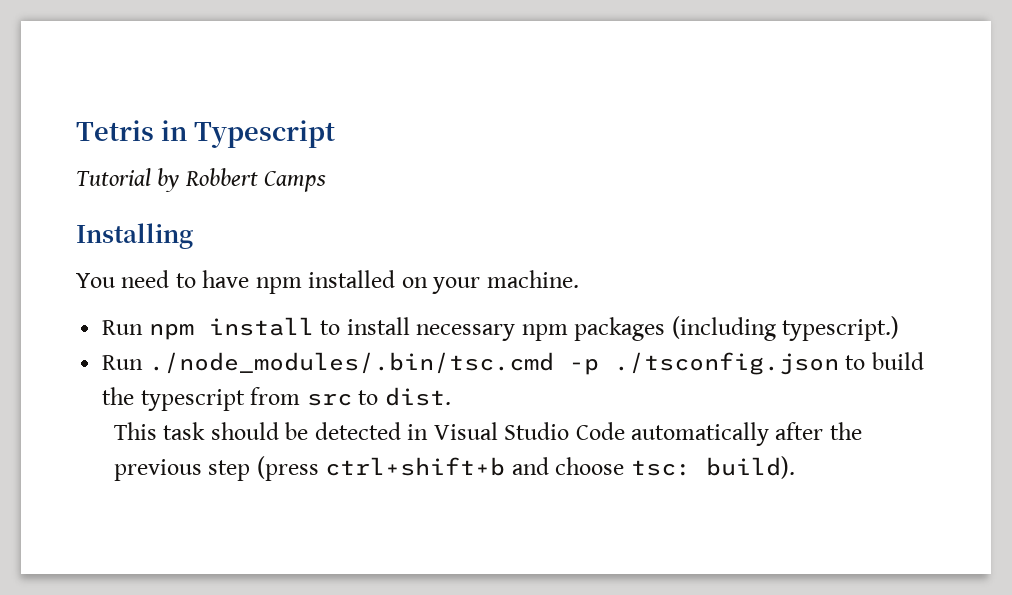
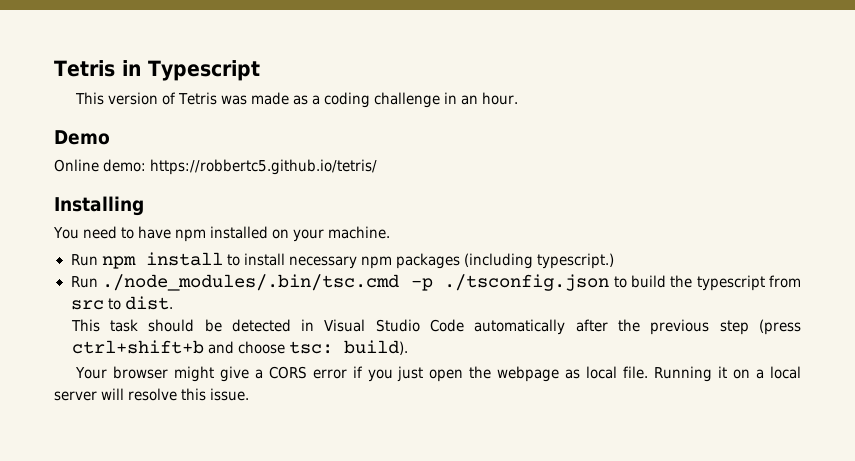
- Tutorial by Robbert Camps
+ This version of Tetris was made as a coding challenge in an hour.
+ Demo
+ Online demo: https://robbertc5.github.io/tetris/
+ Your browser might give a CORS error if you just open the webpage as local file. Running it on a local server will resolve this issue.

